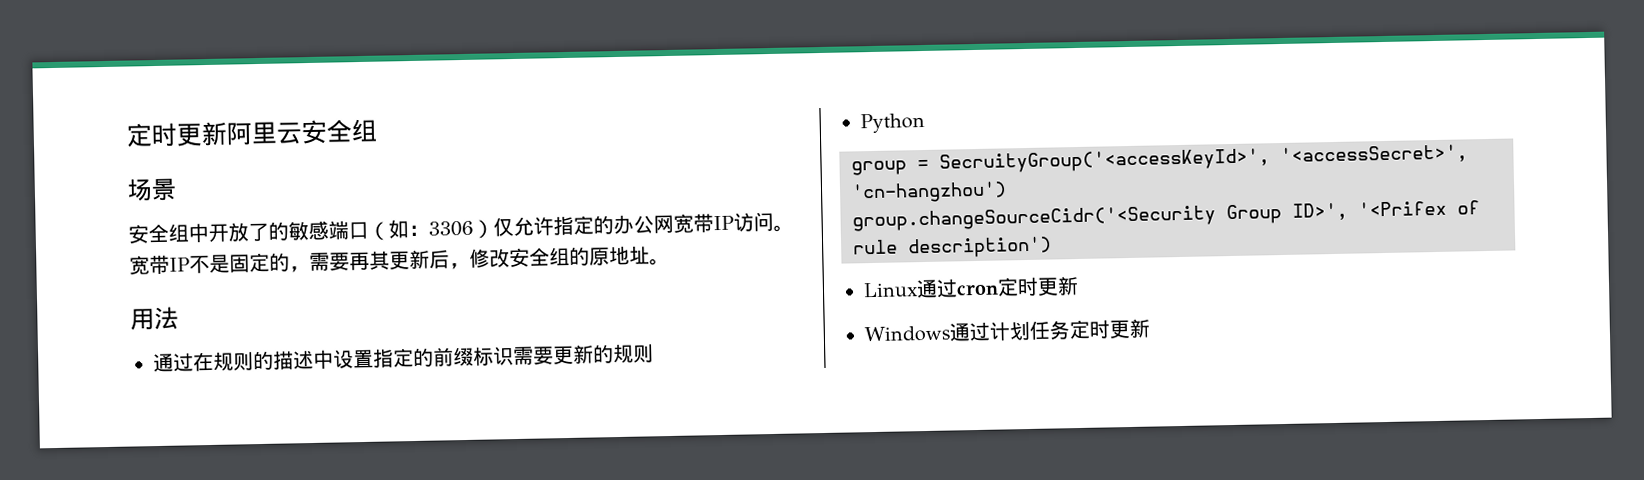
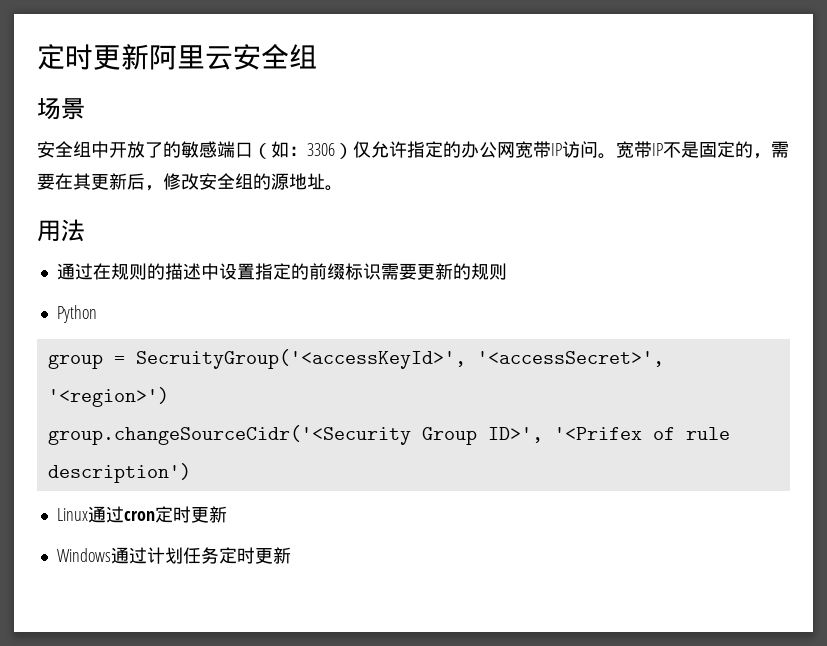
- 宽带IP不是固定的，需要再其更新后，修改安全组的原地址。
+ 宽带IP不是固定的，需要在其更新后，修改安全组的源地址。
- group = SecruityGroup('<accessKeyId>', '<accessSecret>', 'cn-hangzhou')
+ group = SecruityGroup('<accessKeyId>', '<accessSecret>', '<region>')

